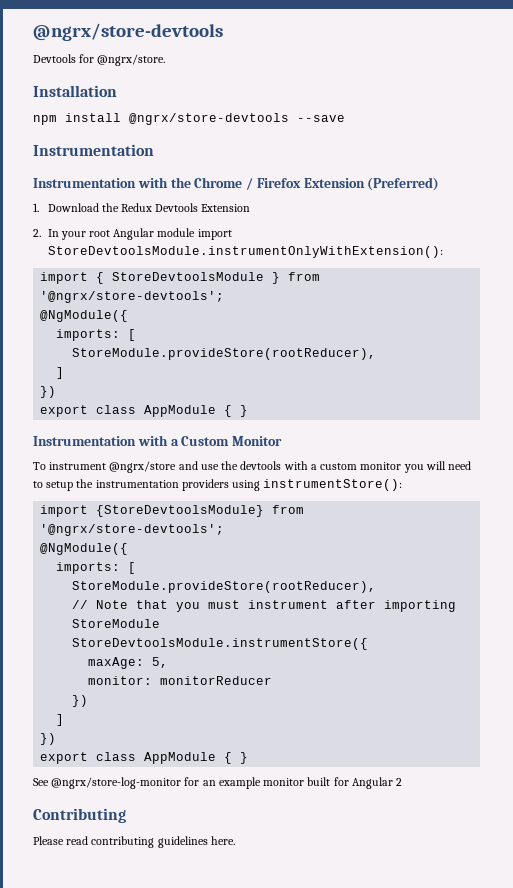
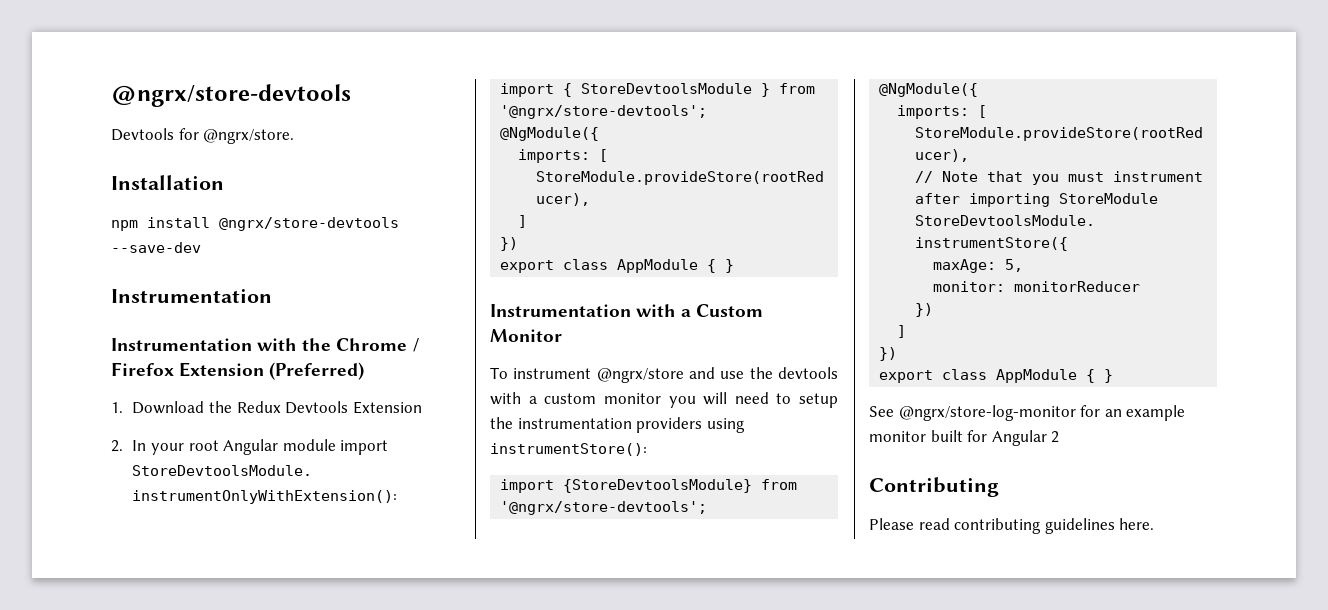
- npm install @ngrx/store-devtools --save
+ npm install @ngrx/store-devtools --save-dev

